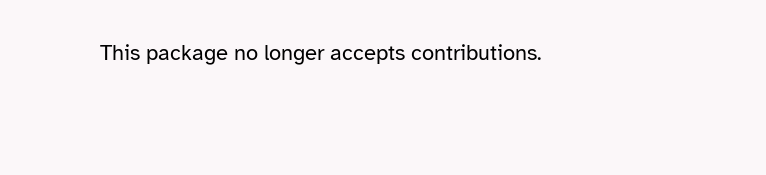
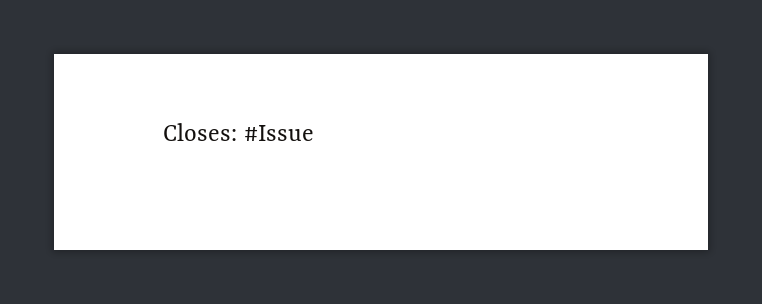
- This package no longer accepts contributions.
+ Closes: #Issue

